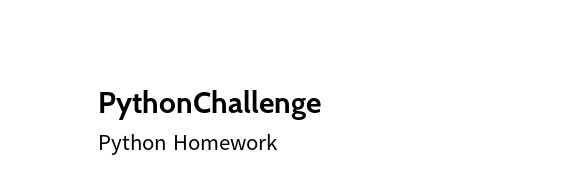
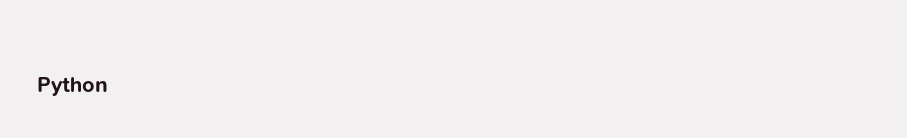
- PythonChallenge
- Python Homework
+ Python

